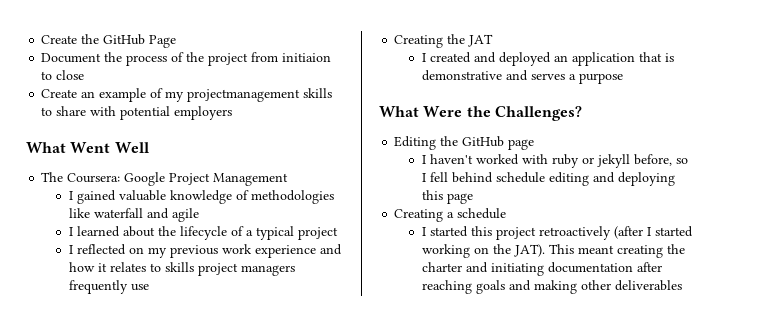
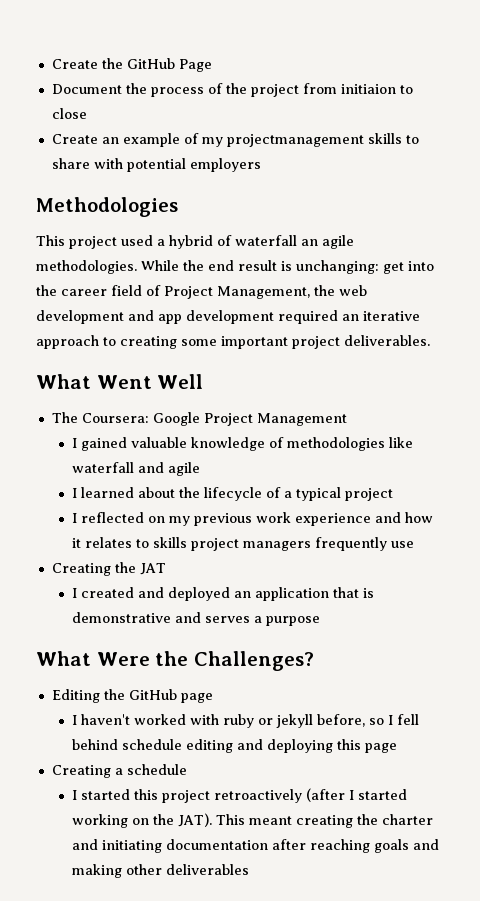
+ Methodologies
+ This project used a hybrid of waterfall an agile methodologies. While the end result is unchanging: get into the career field of Project Management, the web development and app development required an iterative approach to creating some important project deliverables.

